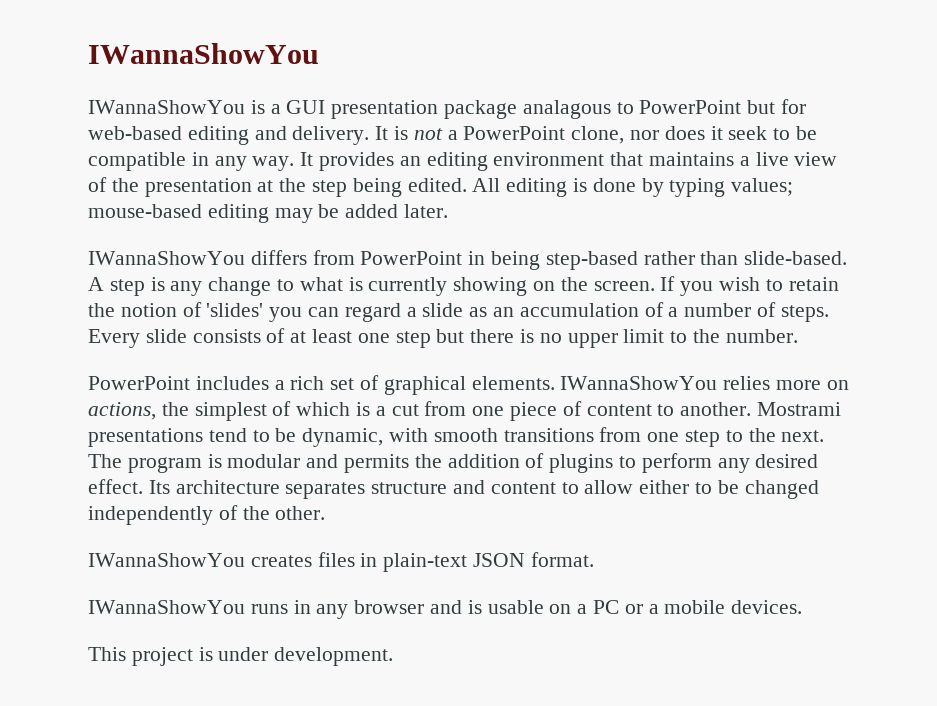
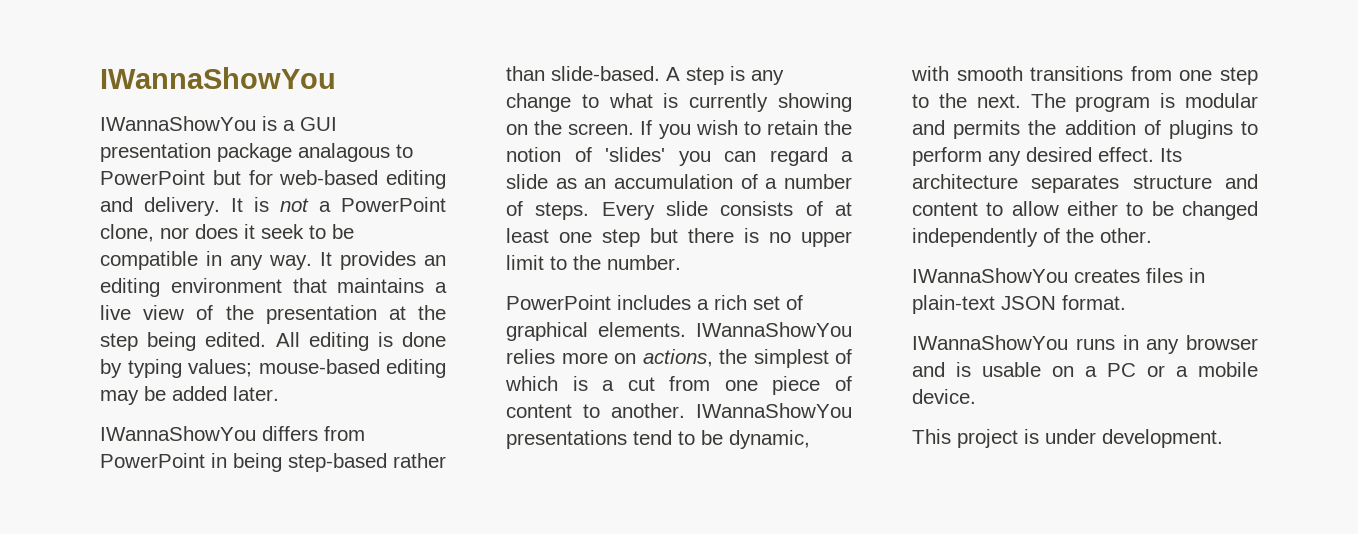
- Mostrami presentations tend to be dynamic, with smooth transitions from one step to the next.
+ IWannaShowYou presentations tend to be dynamic, with smooth transitions from one step to the next.
- IWannaShowYou runs in any browser and is usable on a PC or a mobile devices.
+ IWannaShowYou runs in any browser and is usable on a PC or a mobile device.

